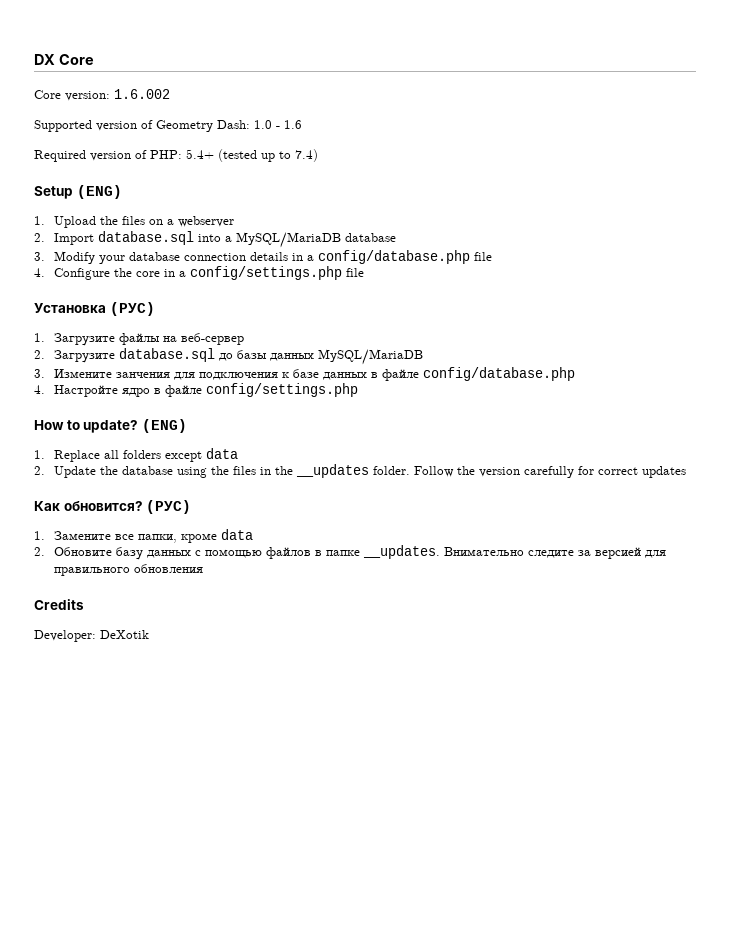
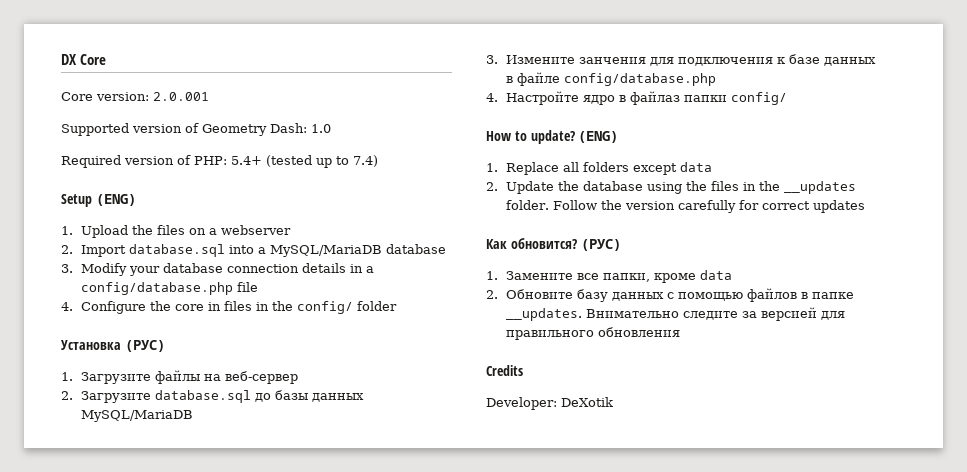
- Core version: 1.6.002
+ Core version: 2.0.001
- Supported version of Geometry Dash: 1.0 - 1.6
+ Supported version of Geometry Dash: 1.0
- 4. Configure the core in a config/settings.php file
+ 4. Configure the core in files in the config/ folder
- 4. Настройте ядро в файле config/settings.php
+ 4. Настройте ядро в файлаз папки config/

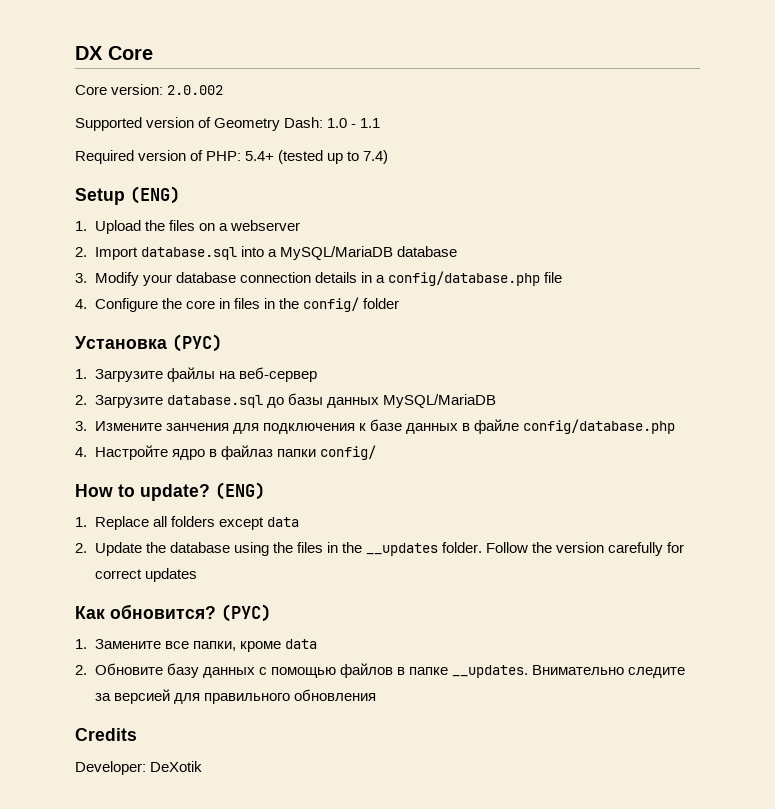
- Core version: 2.0.001
+ Core version: 2.0.002
- Supported version of Geometry Dash: 1.0
+ Supported version of Geometry Dash: 1.0 - 1.1

